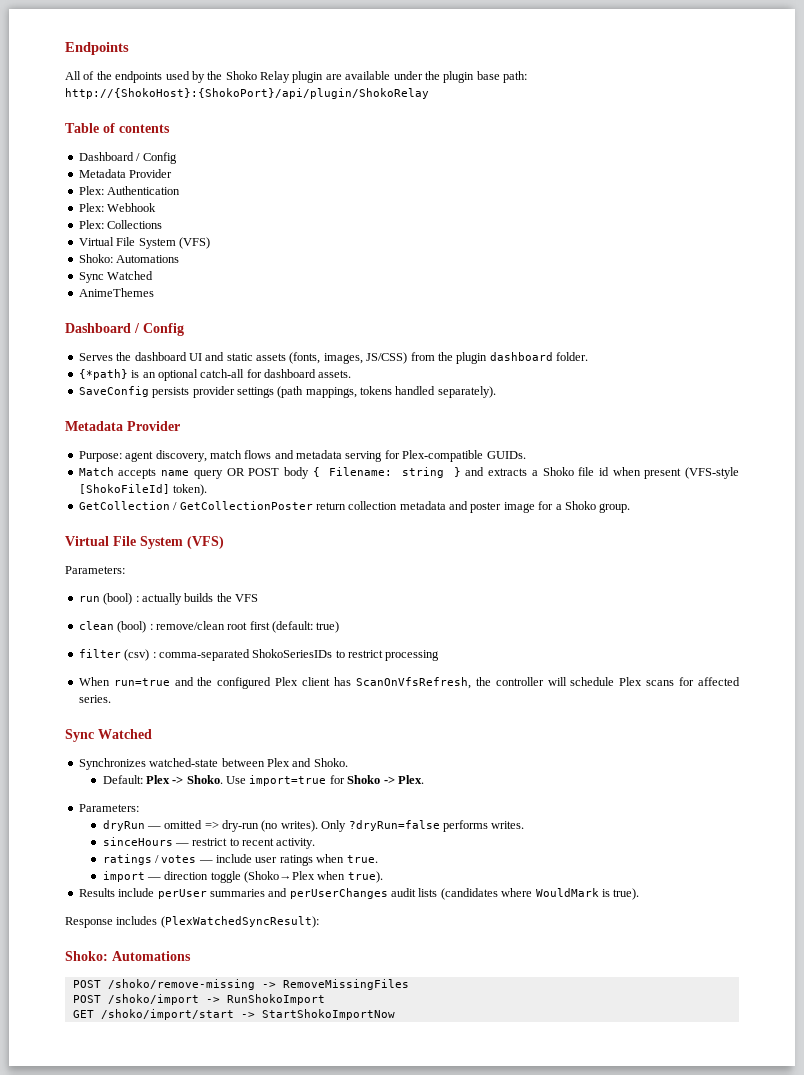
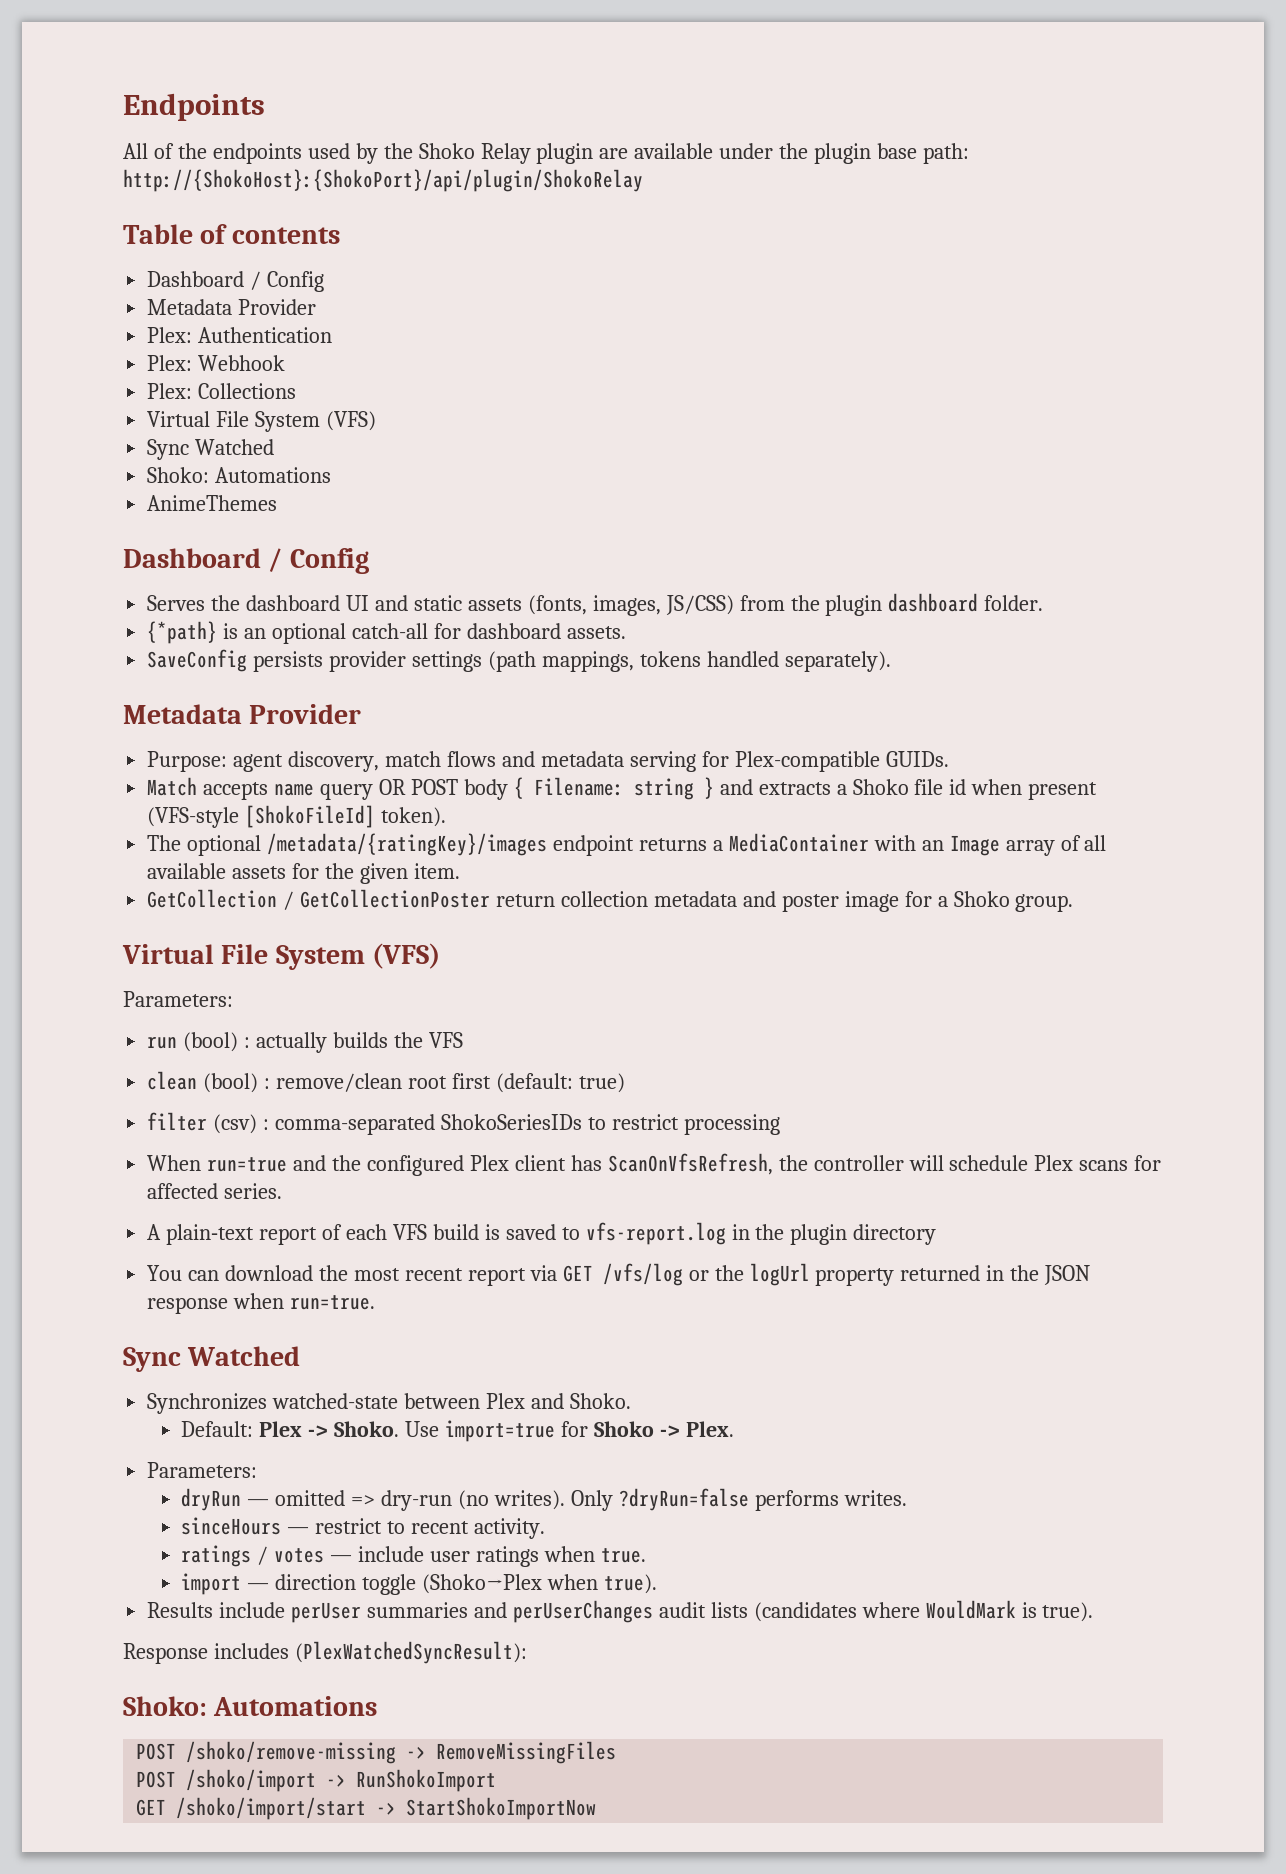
  Plex: Collections
  Virtual File System (VFS)
+ Sync Watched
  Shoko: Automations
- Sync Watched
+ The optional /metadata/{ratingKey}/images endpoint returns a MediaContainer with an Image array of all available assets for the given item.
+ A plain‑text report of each VFS build is saved to vfs-report.log in the plugin directory
+ You can download the most recent report via GET /vfs/log or the logUrl property returned in the JSON response when run=true.

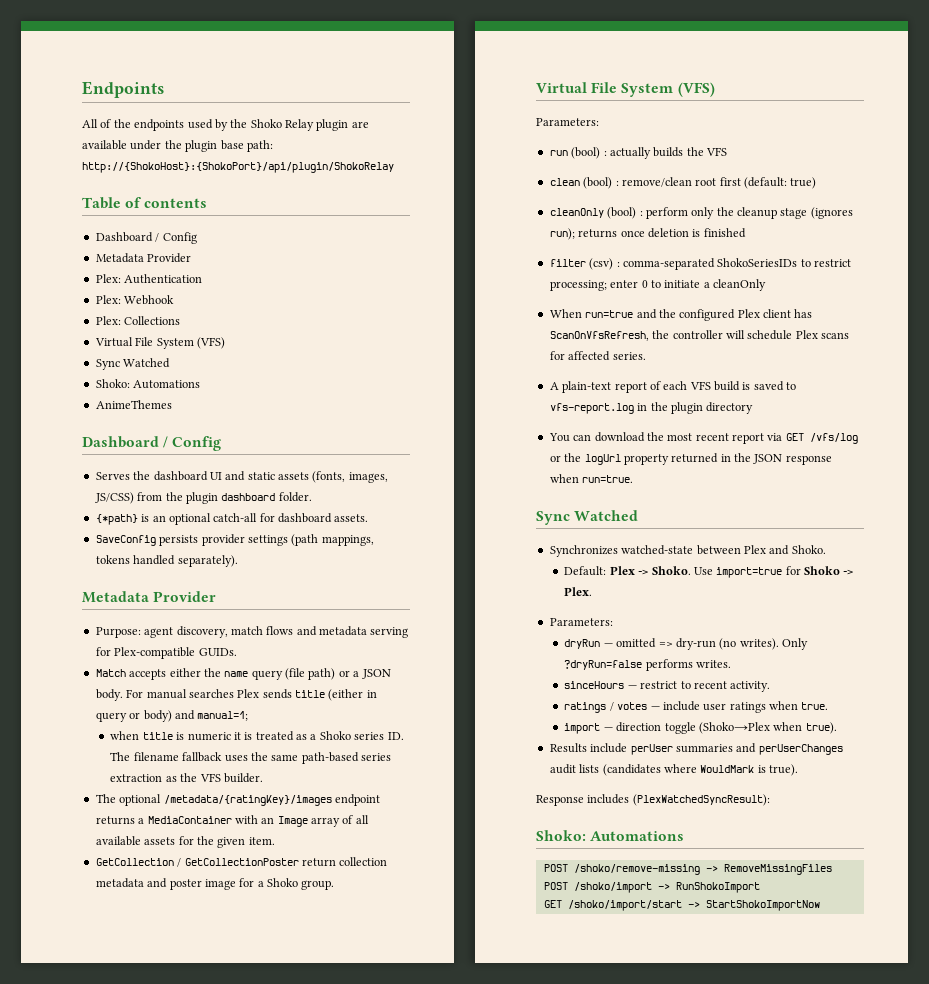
- Match accepts name query OR POST body { Filename: string } and extracts a Shoko file id when present (VFS-style [ShokoFileId] token).
+ Match accepts either the name query (file path) or a JSON body. For manual searches Plex sends title (either in query or body) and manual=1;
+ when title is numeric it is treated as a Shoko series ID. The filename fallback uses the same path-based series extraction as the VFS builder.
+ cleanOnly (bool) : perform only the cleanup stage (ignores run); returns once deletion is finished
- filter (csv) : comma-separated ShokoSeriesIDs to restrict processing
+ filter (csv) : comma-separated ShokoSeriesIDs to restrict processing; enter 0 to initiate a cleanOnly

